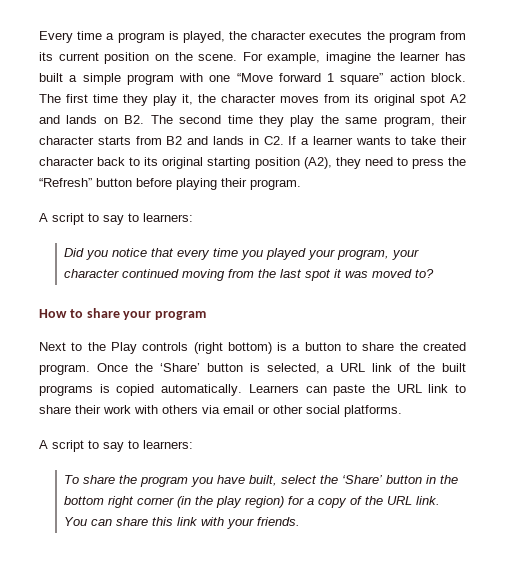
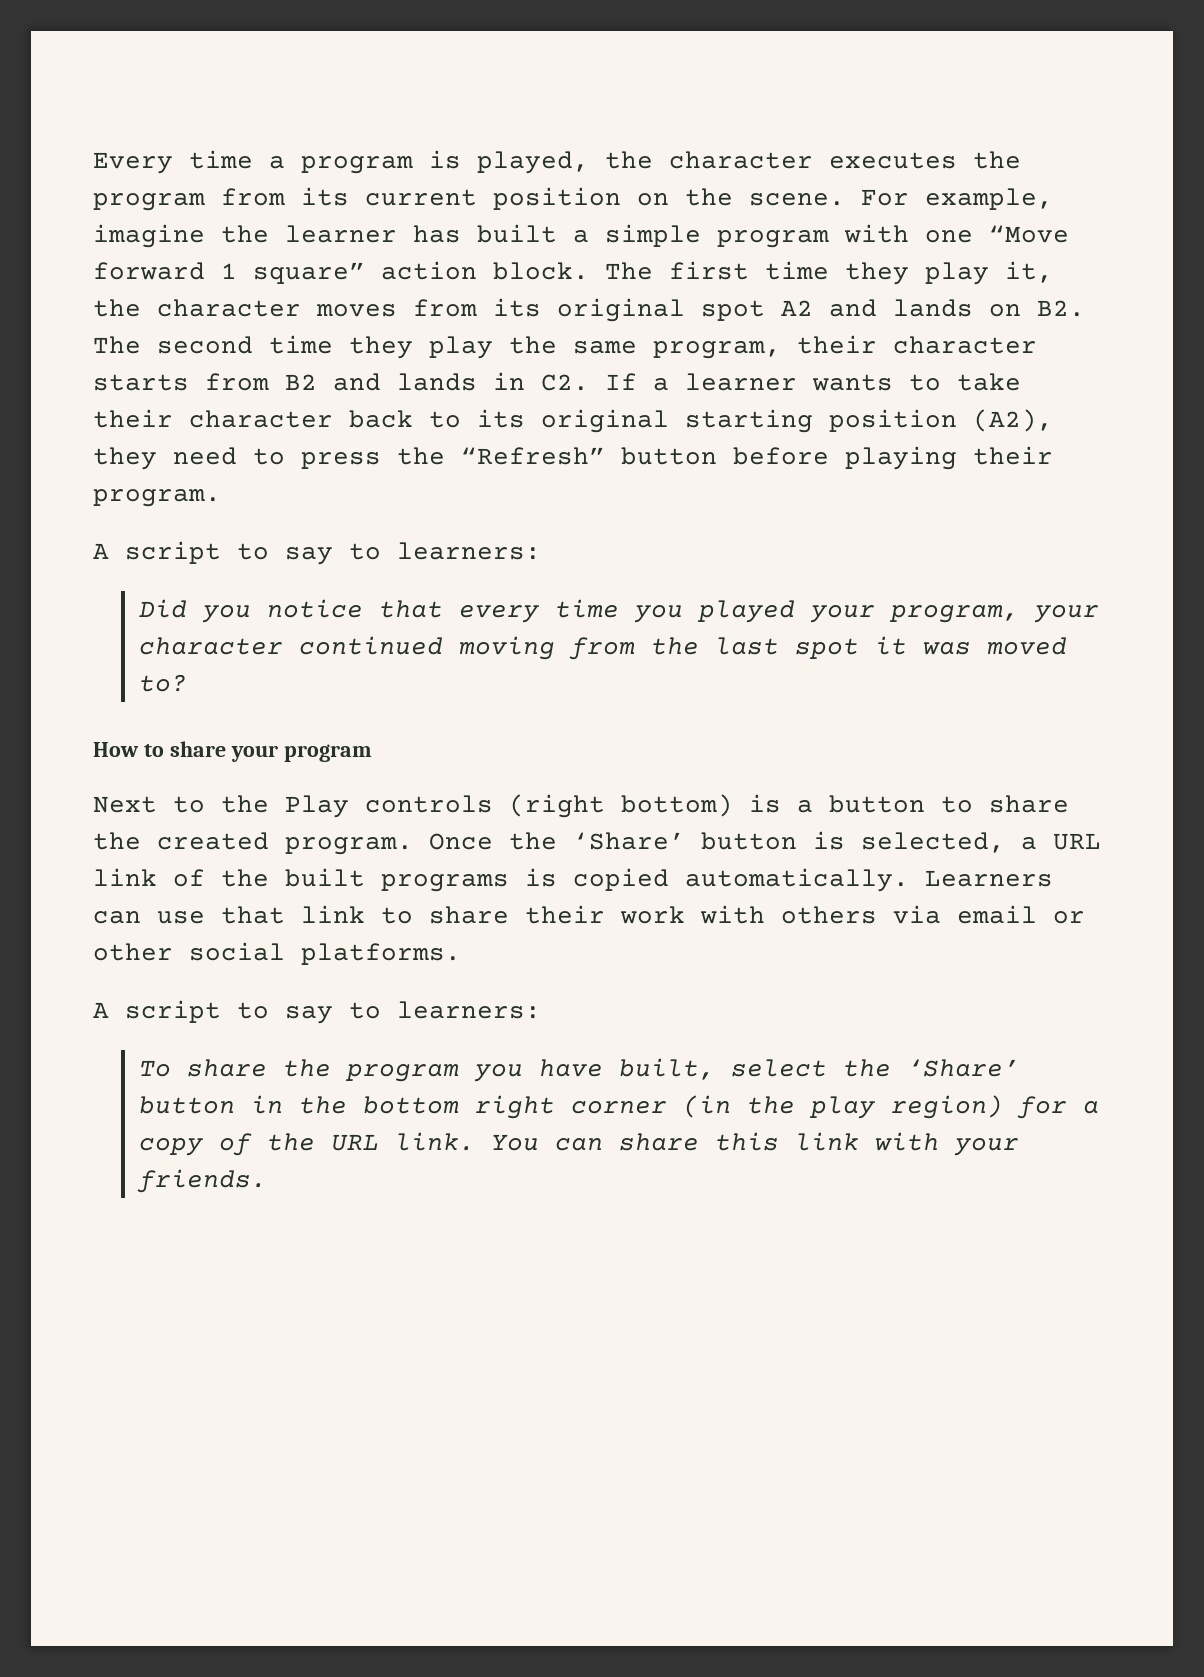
- Learners can paste the URL link to share their work with others via email or other social platforms.
+ Learners can use that link to share their work with others via email or other social platforms.

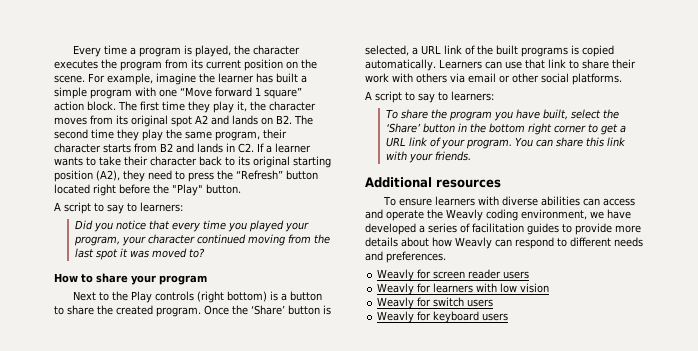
- The first time they play it, the character moves from its original spot A2 and lands on B2. The second time they play the same program, their character starts from B2 and lands in C2. If a learner wants to take their character back to its original starting position (A2), they need to press the “Refresh” button before playing their program.
+ The first time they play it, the character moves from its original spot A2 and lands on B2. The second time they play the same program, their character starts from B2 and lands in C2. If a learner wants to take their character back to its original starting position (A2), they need to press the “Refresh” button located right before the "Play" button.
- To share the program you have built, select the ‘Share’ button in the bottom right corner (in the play region) for a copy of the URL link.
+ To share the program you have built, select the ‘Share’ button in the bottom right corner to get a URL link of your program.
+ Additional resources
+ To ensure learners with diverse abilities can access and operate the Weavly coding environment, we have developed a series of facilitation guides to provide more details about how Weavly can respond to different needs and preferences.
+ Weavly for screen reader users
+ Weavly for learners with low vision
+ Weavly for switch users
+ Weavly for keyboard users

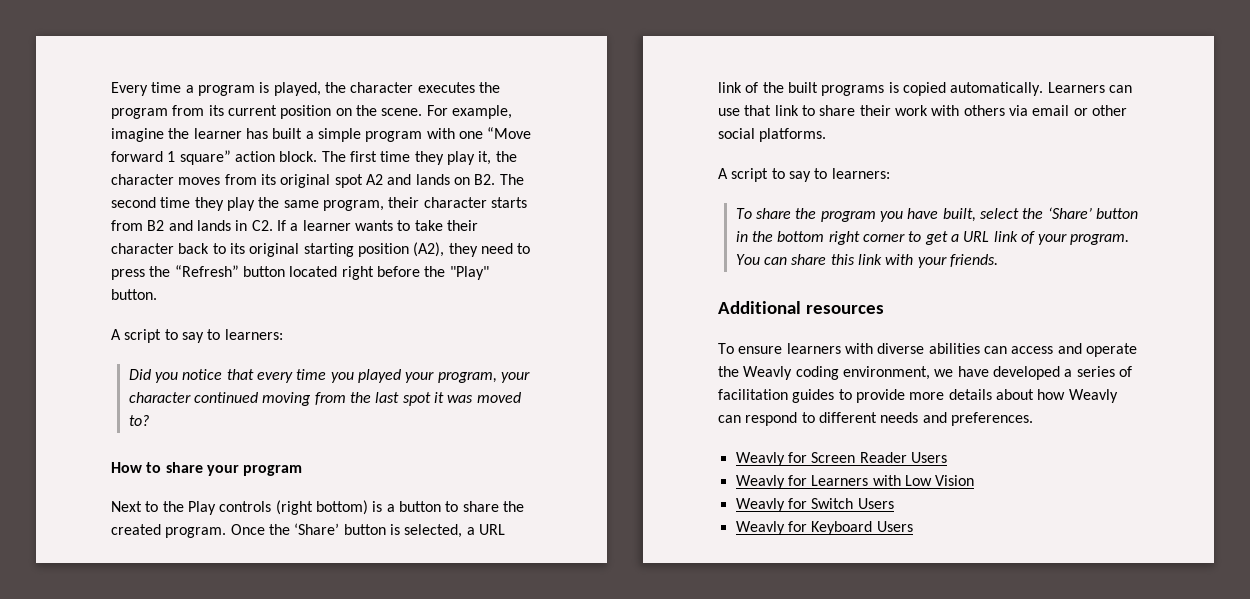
- Weavly for screen reader users
- Weavly for learners with low vision
- Weavly for switch users
- Weavly for keyboard users
+ Weavly for Screen Reader Users
+ Weavly for Learners with Low Vision
+ Weavly for Switch Users
+ Weavly for Keyboard Users

